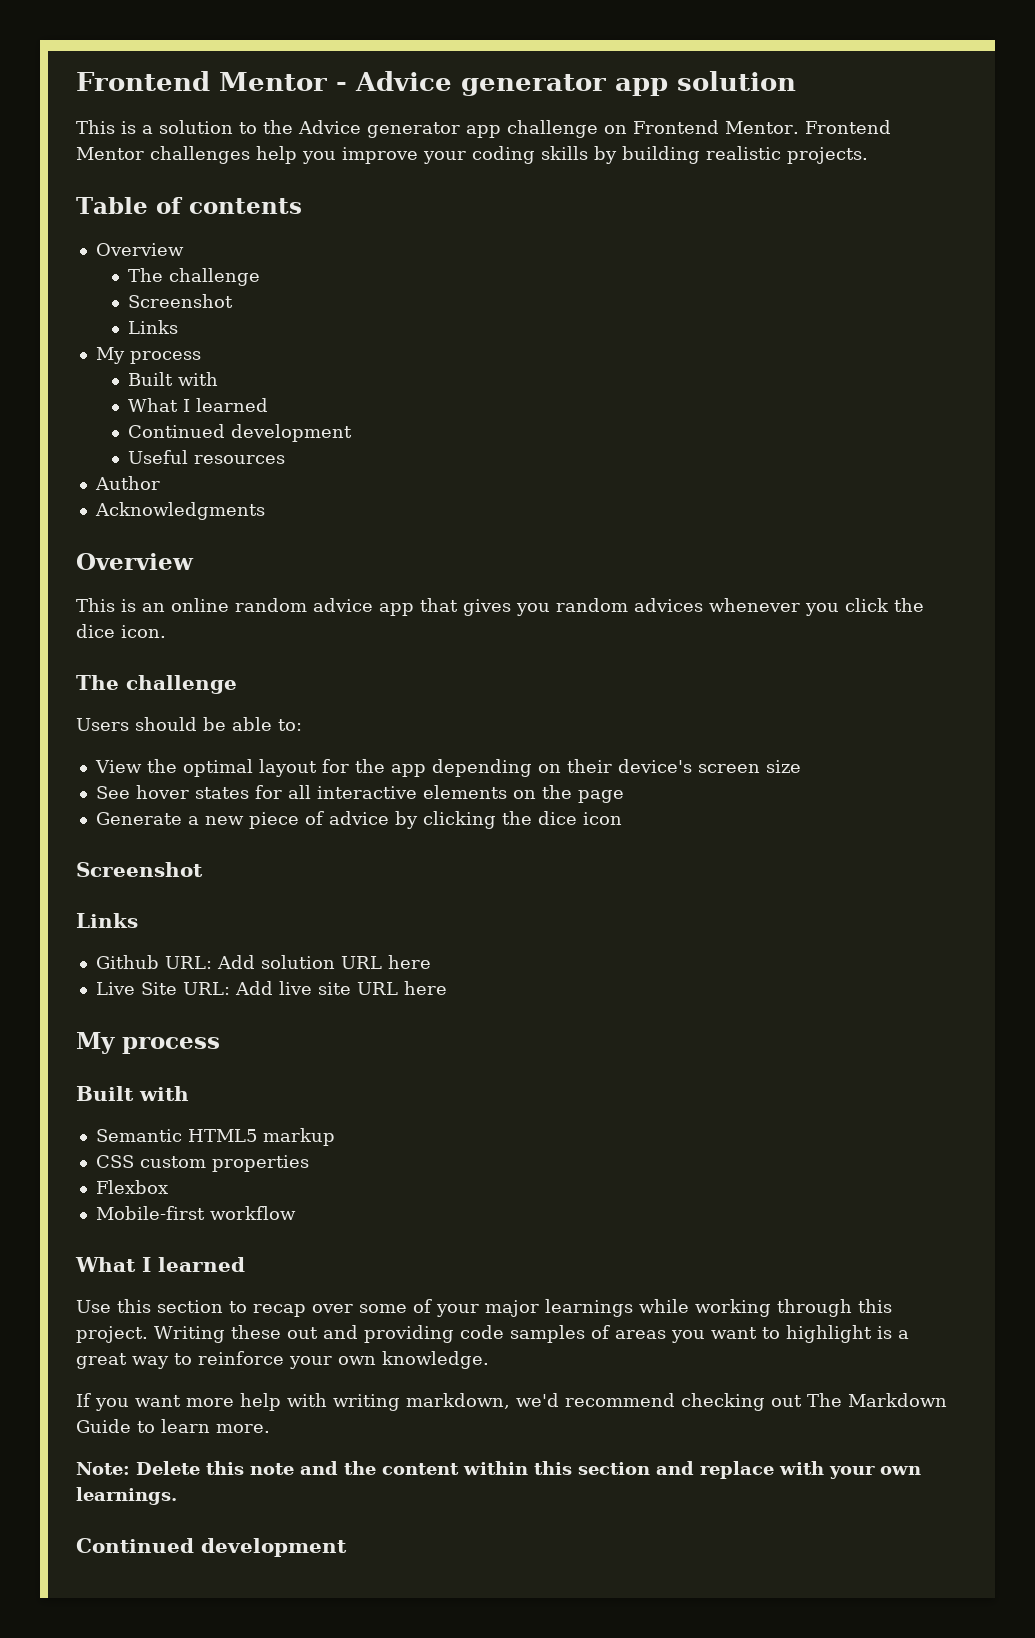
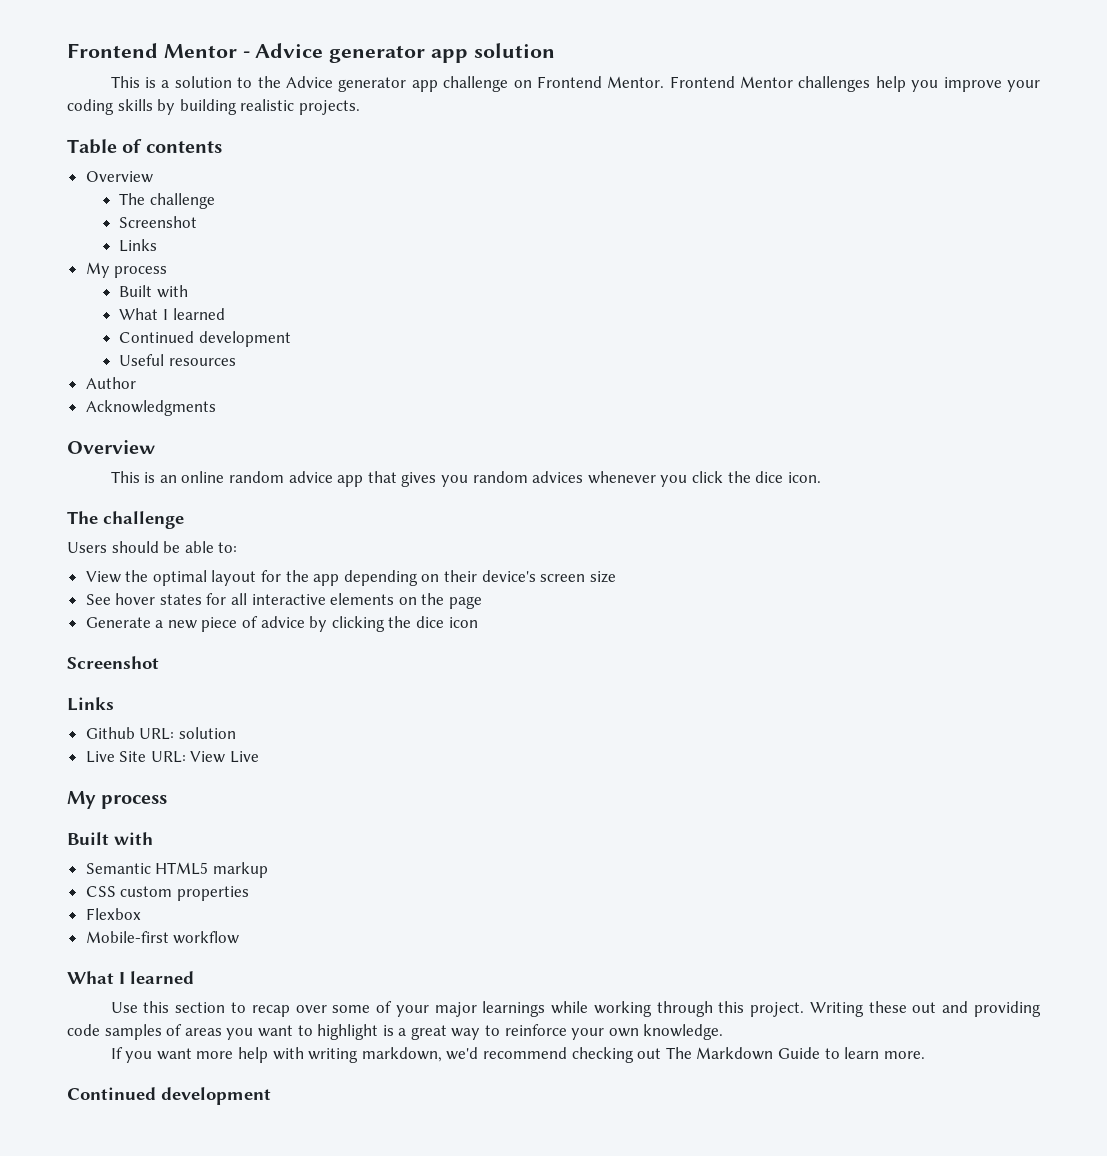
- Github URL: Add solution URL here
+ Github URL: solution
- Live Site URL: Add live site URL here
+ Live Site URL: View Live
- Note: Delete this note and the content within this section and replace with your own learnings.

